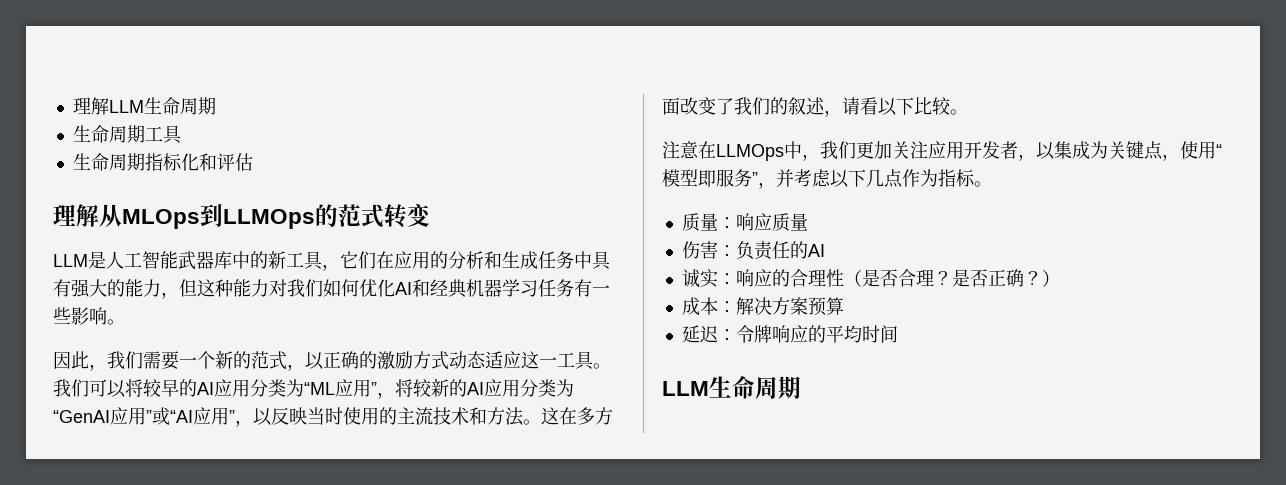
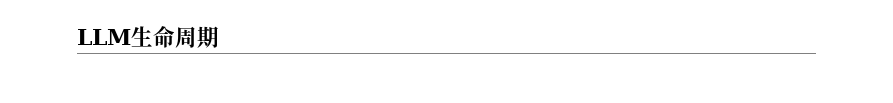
- 理解LLM生命周期
- 生命周期工具
- 生命周期指标化和评估
- 理解从MLOps到LLMOps的范式转变
- LLM是人工智能武器库中的新工具，它们在应用的分析和生成任务中具有强大的能力，但这种能力对我们如何优化AI和经典机器学习任务有一些影响。
- 因此，我们需要一个新的范式，以正确的激励方式动态适应这一工具。我们可以将较早的AI应用分类为“ML应用”，将较新的AI应用分类为“GenAI应用”或“AI应用”，以反映当时使用的主流技术和方法。这在多方面改变了我们的叙述，请看以下比较。
- 注意在LLMOps中，我们更加关注应用开发者，以集成为关键点，使用“模型即服务”，并考虑以下几点作为指标。
- 质量：响应质量
- 伤害：负责任的AI
- 诚实：响应的合理性（是否合理？是否正确？）
- 成本：解决方案预算
- 延迟：令牌响应的平均时间

